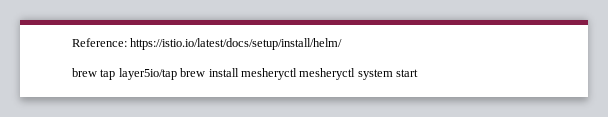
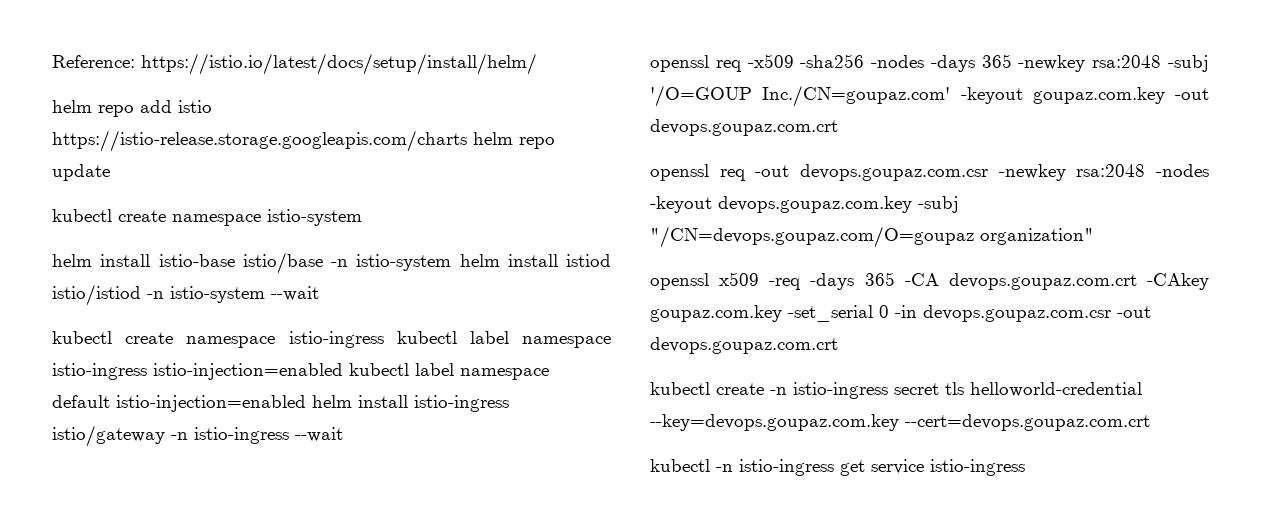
- brew tap layer5io/tap brew install mesheryctl mesheryctl system start
+ helm repo add istio https://istio-release.storage.googleapis.com/charts helm repo update
+ kubectl create namespace istio-system
+ helm install istio-base istio/base -n istio-system helm install istiod istio/istiod -n istio-system --wait
+ kubectl create namespace istio-ingress kubectl label namespace istio-ingress istio-injection=enabled kubectl label namespace default istio-injection=enabled helm install istio-ingress istio/gateway -n istio-ingress --wait
+ openssl req -x509 -sha256 -nodes -days 365 -newkey rsa:2048 -subj '/O=GOUP Inc./CN=goupaz.com' -keyout goupaz.com.key -out devops.goupaz.com.crt
+ openssl req -out devops.goupaz.com.csr -newkey rsa:2048 -nodes -keyout devops.goupaz.com.key -subj "/CN=devops.goupaz.com/O=goupaz organization"
+ openssl x509 -req -days 365 -CA devops.goupaz.com.crt -CAkey goupaz.com.key -set_serial 0 -in devops.goupaz.com.csr -out devops.goupaz.com.crt
+ kubectl create -n istio-ingress secret tls helloworld-credential --key=devops.goupaz.com.key --cert=devops.goupaz.com.crt
+ kubectl -n istio-ingress get service istio-ingress

